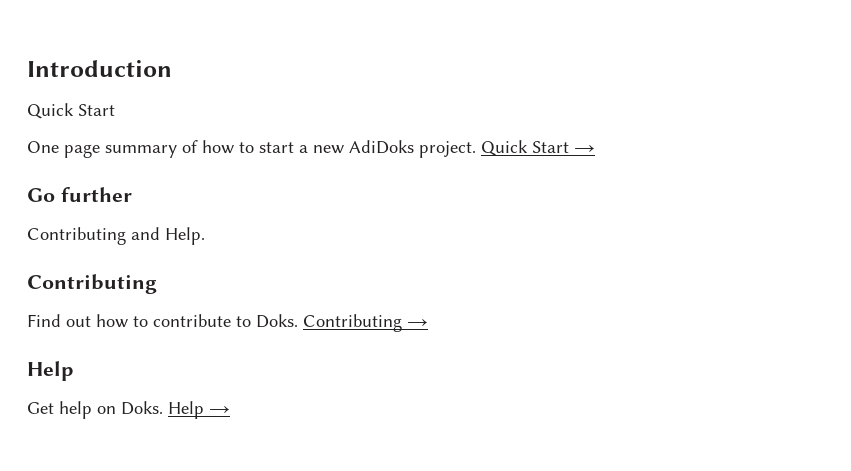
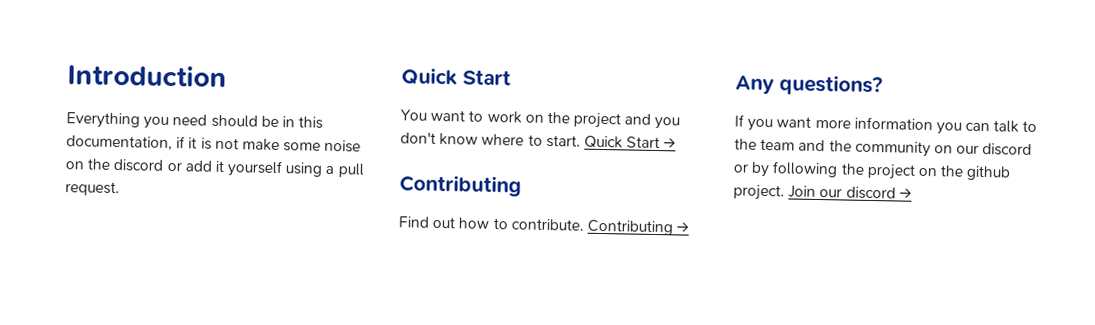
  Introduction
+ Everything you need should be in this documentation, if it is not make some noise on the discord or add it yourself using a pull request.
  Quick Start
- One page summary of how to start a new AdiDoks project. Quick Start →
- Go further
- Contributing and Help.
+ You want to work on the project and you don't know where to start. Quick Start →
- Find out how to contribute to Doks.
+ Find out how to contribute.
  Contributing →
- Help
- Get help on Doks. Help →
+ Any questions?
+ If you want more information you can talk to the team and the community on our discord or by following the project on the github project. Join our discord →

